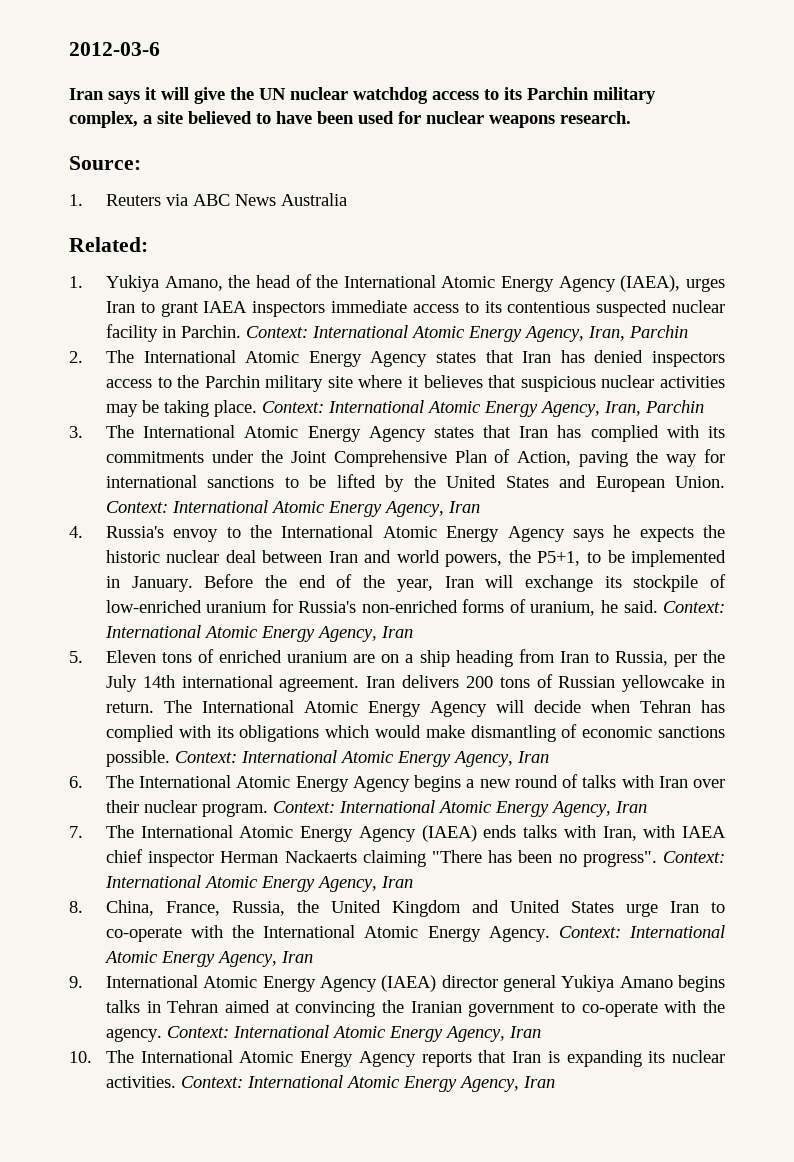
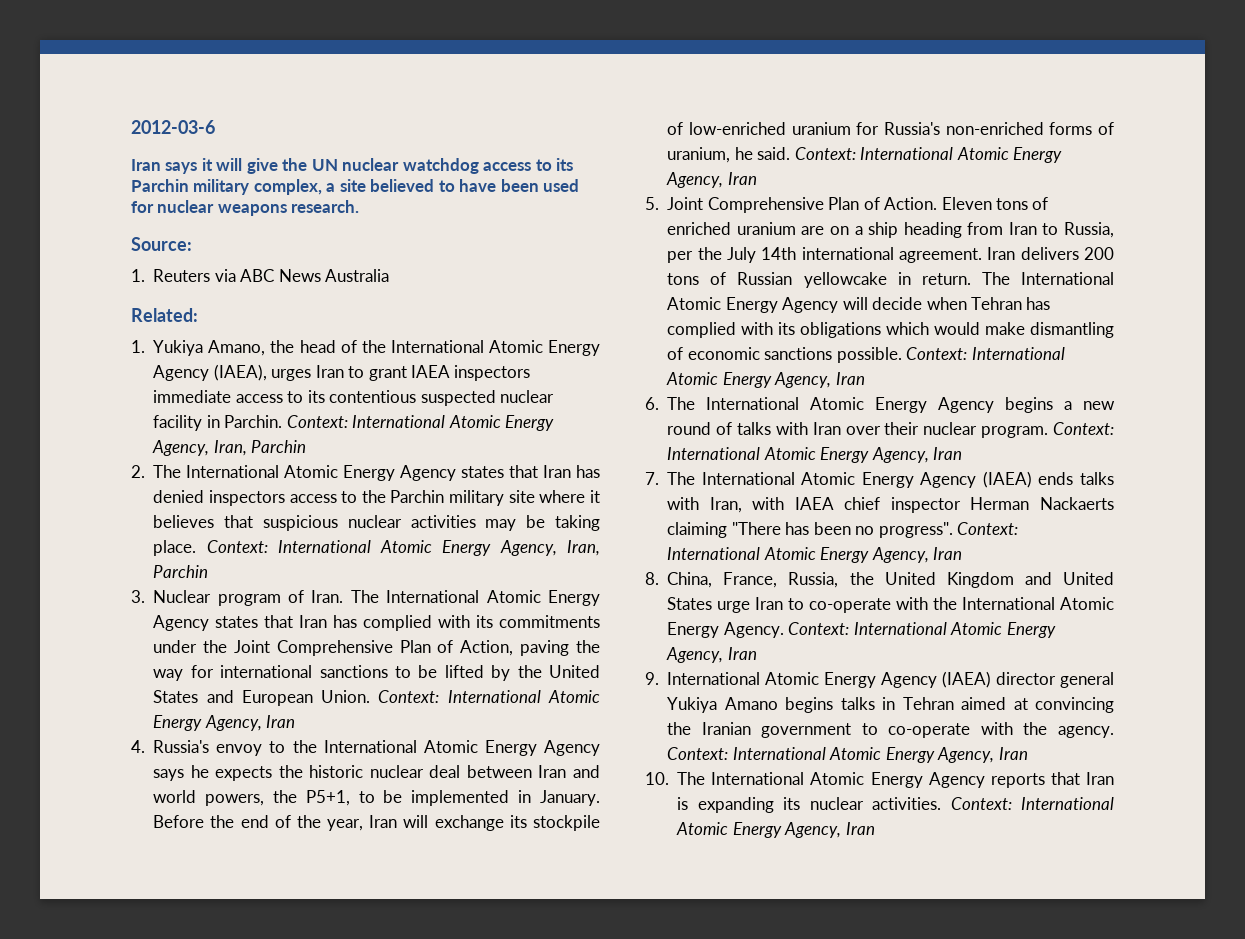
- 3. The International Atomic Energy Agency states that Iran has complied with its commitments under the Joint Comprehensive Plan of Action, paving the way for international sanctions to be lifted by the United States and European Union.
+ 3. Nuclear program of Iran. The International Atomic Energy Agency states that Iran has complied with its commitments under the Joint Comprehensive Plan of Action, paving the way for international sanctions to be lifted by the United States and European Union.
- 5. Eleven tons of enriched uranium are on a ship heading from Iran to Russia, per the July 14th international agreement.
+ 5. Joint Comprehensive Plan of Action. Eleven tons of enriched uranium are on a ship heading from Iran to Russia, per the July 14th international agreement.

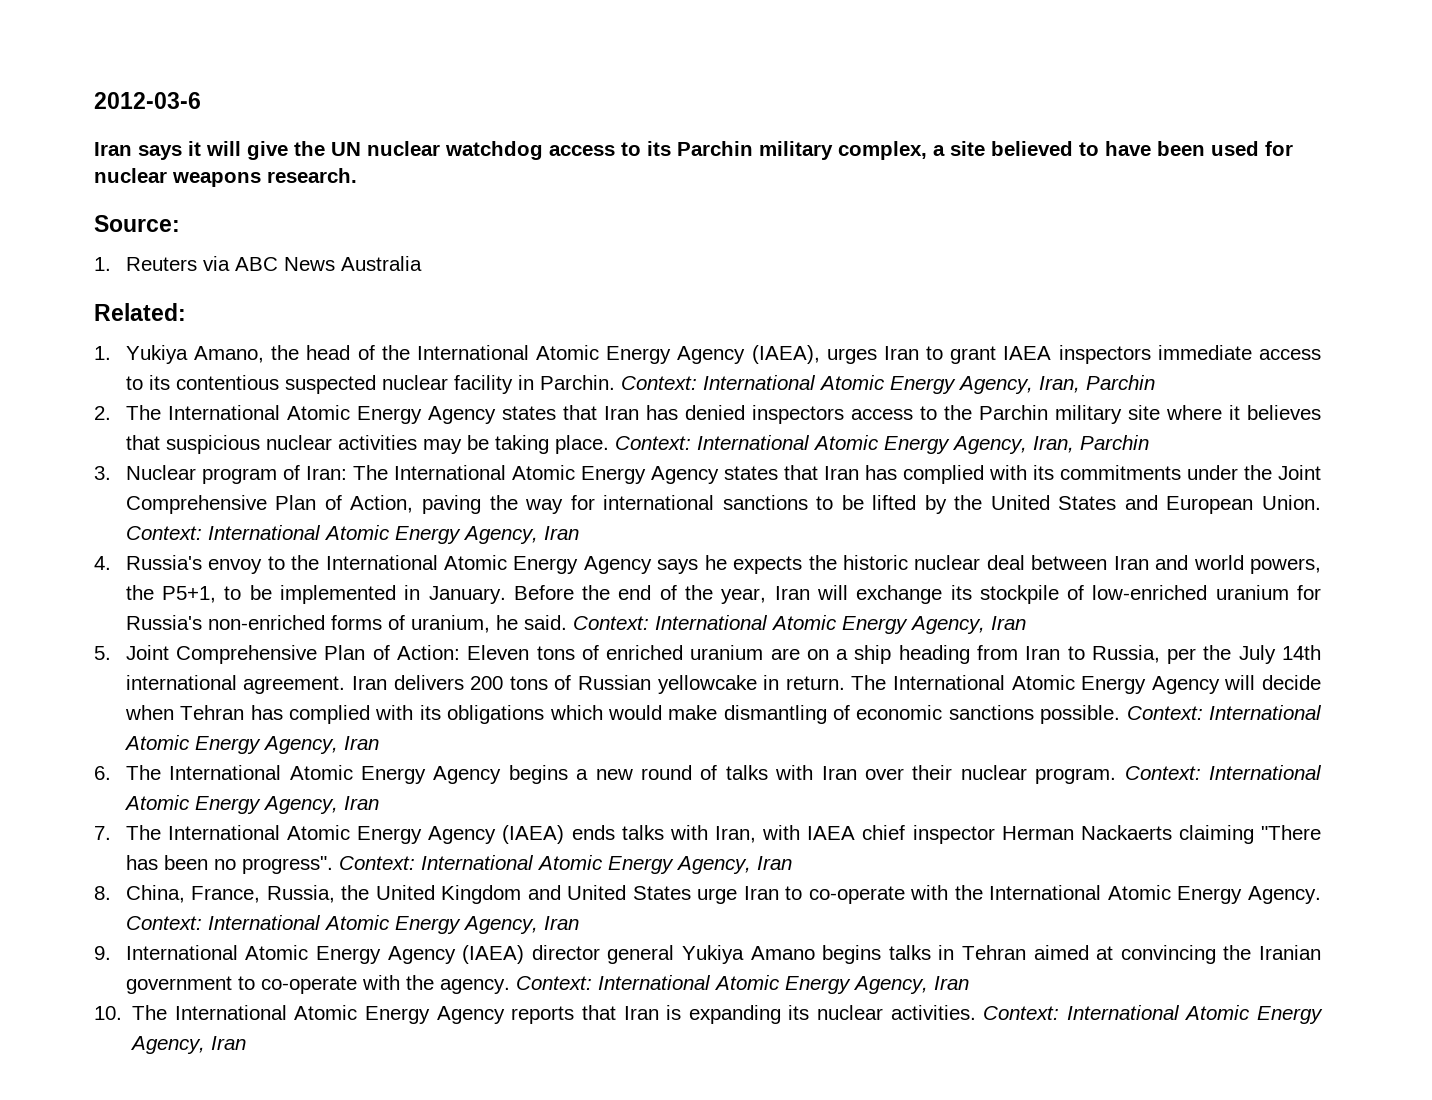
- 3. Nuclear program of Iran. The International Atomic Energy Agency states that Iran has complied with its commitments under the Joint Comprehensive Plan of Action, paving the way for international sanctions to be lifted by the United States and European Union.
+ 3. Nuclear program of Iran: The International Atomic Energy Agency states that Iran has complied with its commitments under the Joint Comprehensive Plan of Action, paving the way for international sanctions to be lifted by the United States and European Union.
- 5. Joint Comprehensive Plan of Action. Eleven tons of enriched uranium are on a ship heading from Iran to Russia, per the July 14th international agreement.
+ 5. Joint Comprehensive Plan of Action: Eleven tons of enriched uranium are on a ship heading from Iran to Russia, per the July 14th international agreement.

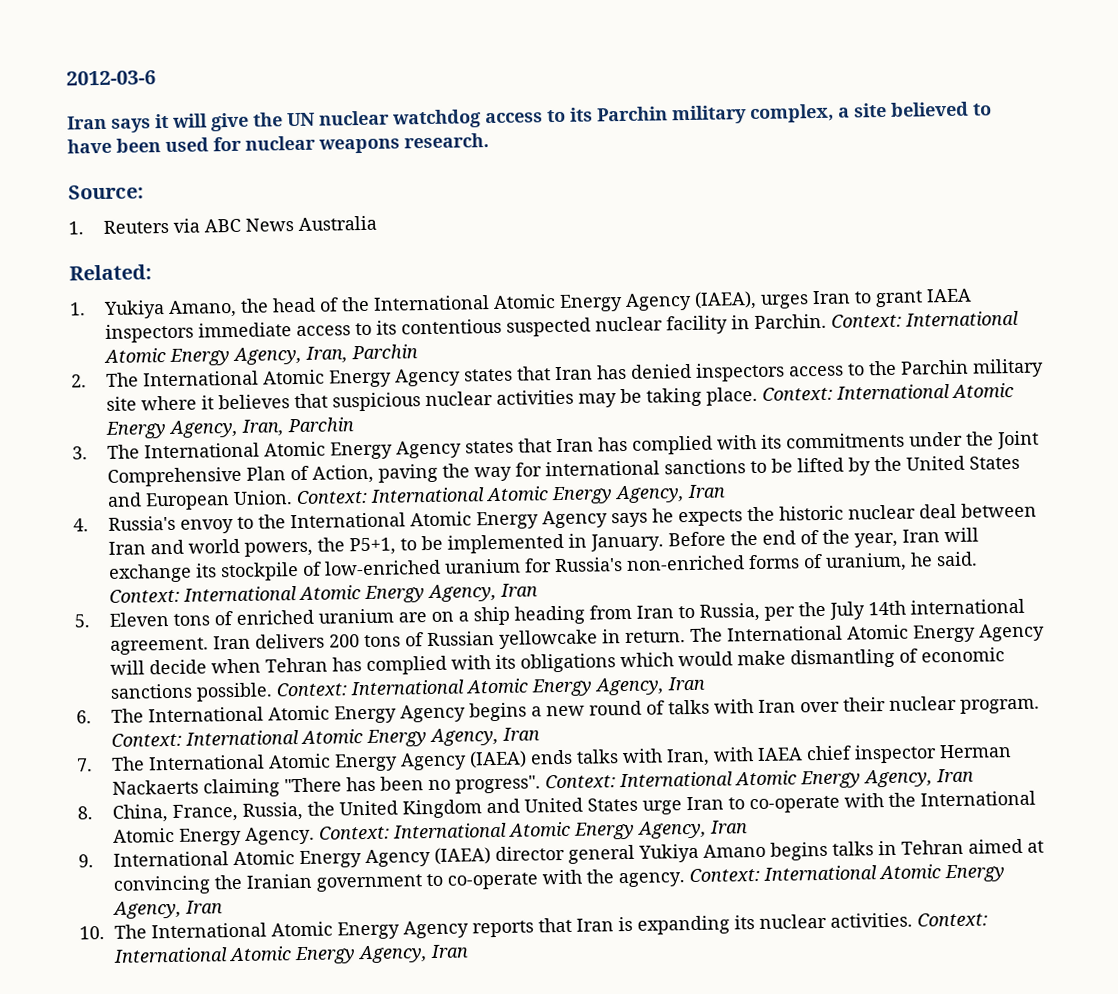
- 3. Nuclear program of Iran: The International Atomic Energy Agency states that Iran has complied with its commitments under the Joint Comprehensive Plan of Action, paving the way for international sanctions to be lifted by the United States and European Union.
+ 3. The International Atomic Energy Agency states that Iran has complied with its commitments under the Joint Comprehensive Plan of Action, paving the way for international sanctions to be lifted by the United States and European Union.
- 5. Joint Comprehensive Plan of Action: Eleven tons of enriched uranium are on a ship heading from Iran to Russia, per the July 14th international agreement.
+ 5. Eleven tons of enriched uranium are on a ship heading from Iran to Russia, per the July 14th international agreement.

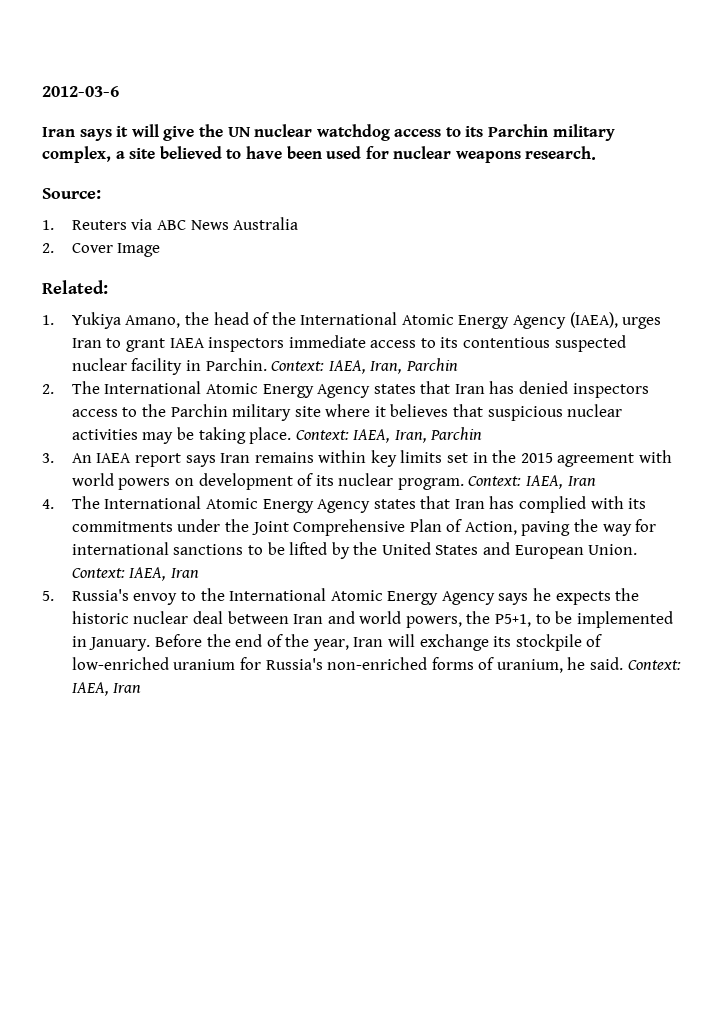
+ 2. Cover Image
- 1. Yukiya Amano, the head of the International Atomic Energy Agency (IAEA), urges Iran to grant IAEA inspectors immediate access to its contentious suspected nuclear facility in Parchin. Context: International Atomic Energy Agency, Iran, Parchin
+ 1. Yukiya Amano, the head of the International Atomic Energy Agency (IAEA), urges Iran to grant IAEA inspectors immediate access to its contentious suspected nuclear facility in Parchin. Context: IAEA, Iran, Parchin
- 2. The International Atomic Energy Agency states that Iran has denied inspectors access to the Parchin military site where it believes that suspicious nuclear activities may be taking place. Context: International Atomic Energy Agency, Iran, Parchin
- 3. The International Atomic Energy Agency states that Iran has complied with its commitments under the Joint Comprehensive Plan of Action, paving the way for international sanctions to be lifted by the United States and European Union. Context: International Atomic Energy Agency, Iran
- 4. Russia's envoy to the International Atomic Energy Agency says he expects the historic nuclear deal between Iran and world powers, the P5+1, to be implemented in January.
+ 2. The International Atomic Energy Agency states that Iran has denied inspectors access to the Parchin military site where it believes that suspicious nuclear activities may be taking place. Context: IAEA, Iran, Parchin
+ 3. An IAEA report says Iran remains within key limits set in the 2015 agreement with world powers on development of its nuclear program. Context: IAEA, Iran
+ 4. The International Atomic Energy Agency states that Iran has complied with its commitments under the Joint Comprehensive Plan of Action, paving the way for international sanctions to be lifted by the United States and European Union. Context: IAEA, Iran
+ 5. Russia's envoy to the International Atomic Energy Agency says he expects the historic nuclear deal between Iran and world powers, the P5+1, to be implemented in January.
- Before the end of the year, Iran will exchange its stockpile of low-enriched uranium for Russia's non-enriched forms of uranium, he said. Context: International Atomic Energy Agency, Iran
- 5. Eleven tons of enriched uranium are on a ship heading from Iran to Russia, per the July 14th international agreement. Iran delivers 200 tons of Russian yellowcake in return. The International Atomic Energy Agency will decide when Tehran has complied with its obligations which would make dismantling of economic sanctions possible. Context: International Atomic Energy Agency, Iran
- 6. The International Atomic Energy Agency begins a new round of talks with Iran over their nuclear program. Context: International Atomic Energy Agency, Iran
- 7. The International Atomic Energy Agency (IAEA) ends talks with Iran, with IAEA chief inspector Herman Nackaerts claiming "There has been no progress". Context: International Atomic Energy Agency, Iran
- 8. China, France, Russia, the United Kingdom and United States urge Iran to co-operate with the International Atomic Energy Agency. Context: International Atomic Energy Agency, Iran
- 9. International Atomic Energy Agency (IAEA) director general Yukiya Amano begins talks in Tehran aimed at convincing the Iranian government to co-operate with the agency. Context: International Atomic Energy Agency, Iran
- 10. The International Atomic Energy Agency reports that Iran is expanding its nuclear activities. Context: International Atomic Energy Agency, Iran
+ Before the end of the year, Iran will exchange its stockpile of low-enriched uranium for Russia's non-enriched forms of uranium, he said. Context: IAEA, Iran

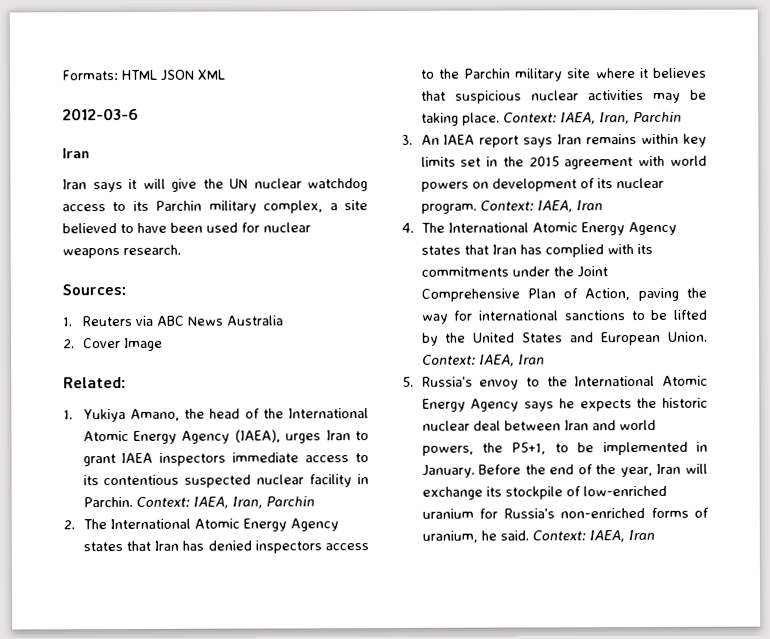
+ Formats: HTML JSON XML
  2012-03-6
+ Iran
- Source:
+ Sources:

